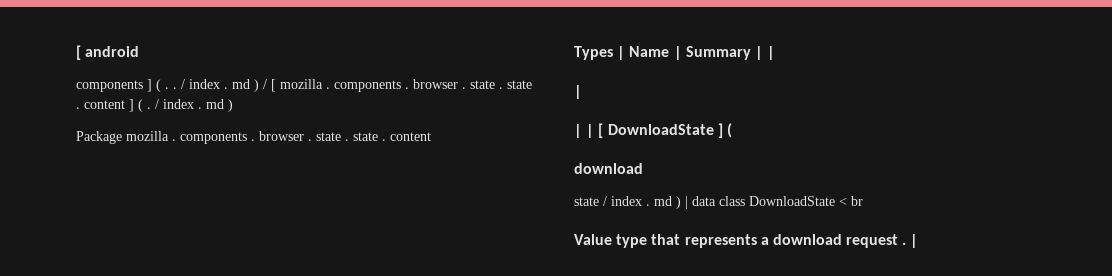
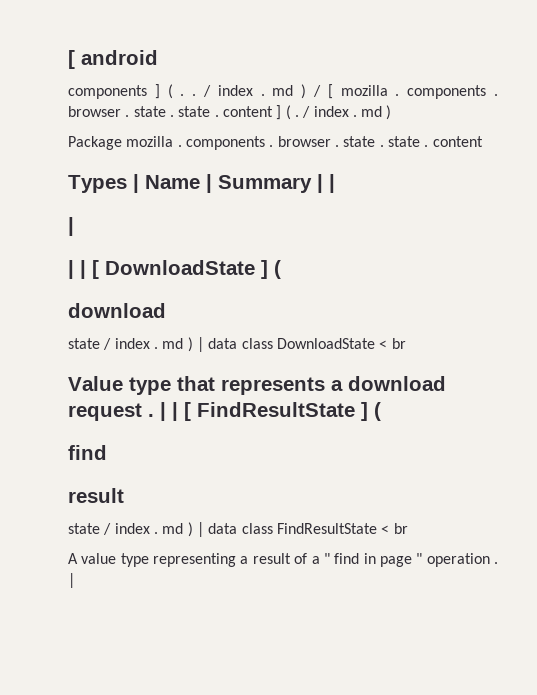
- Value type that represents a download request . |
+ Value type that represents a download request . | | [ FindResultState ] (
+ find
+ result
+ state / index . md ) | data class FindResultState < br
+ A value type representing a result of a " find in page " operation . |

